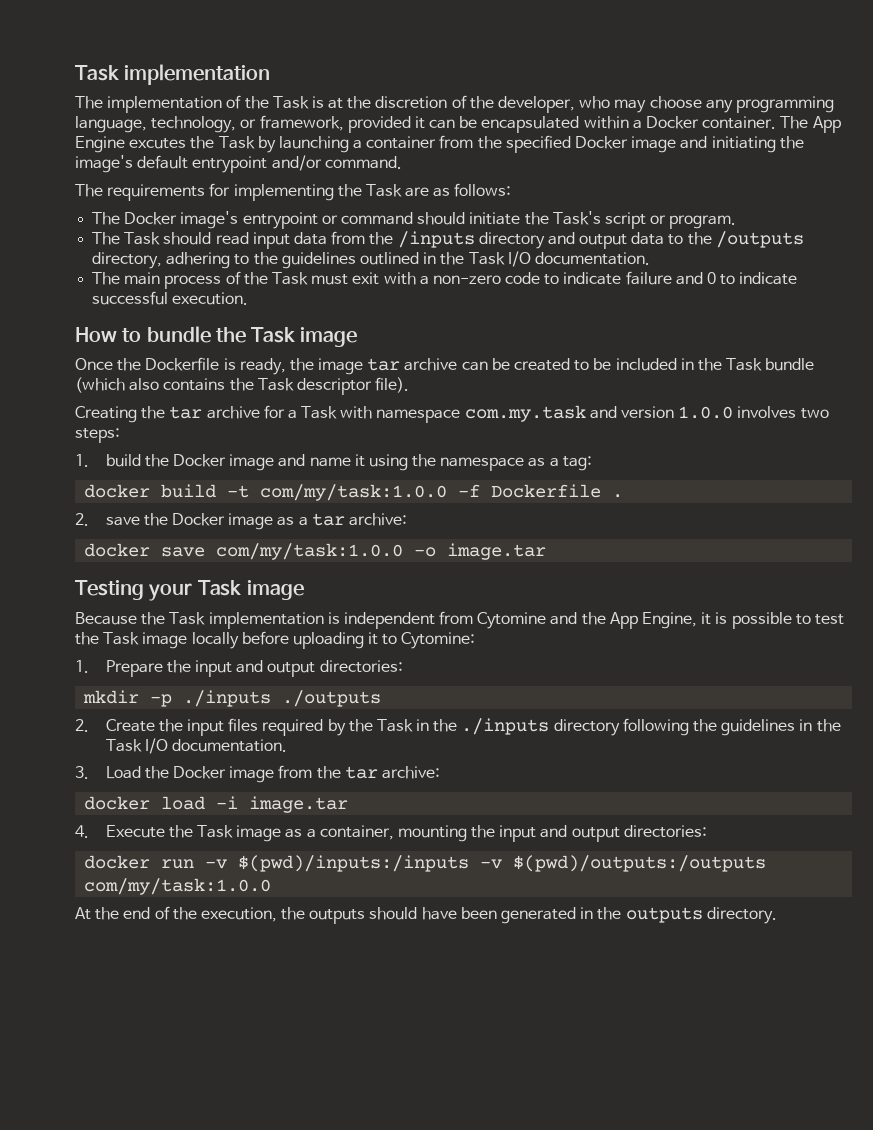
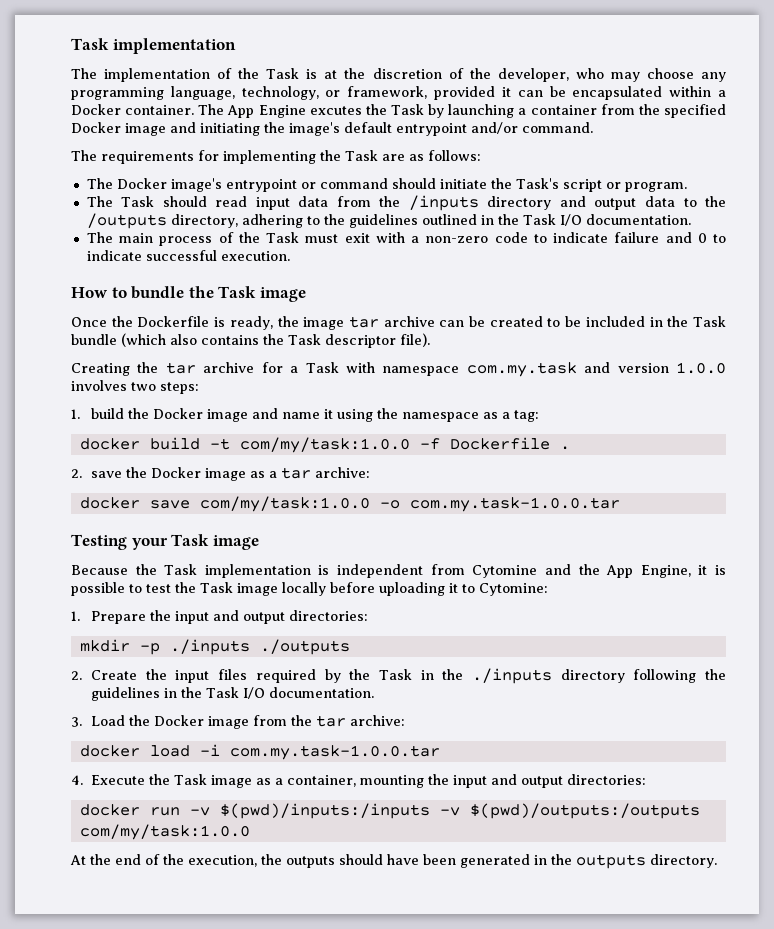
- docker save com/my/task:1.0.0 -o image.tar
+ docker save com/my/task:1.0.0 -o com.my.task-1.0.0.tar
- docker load -i image.tar
+ docker load -i com.my.task-1.0.0.tar

